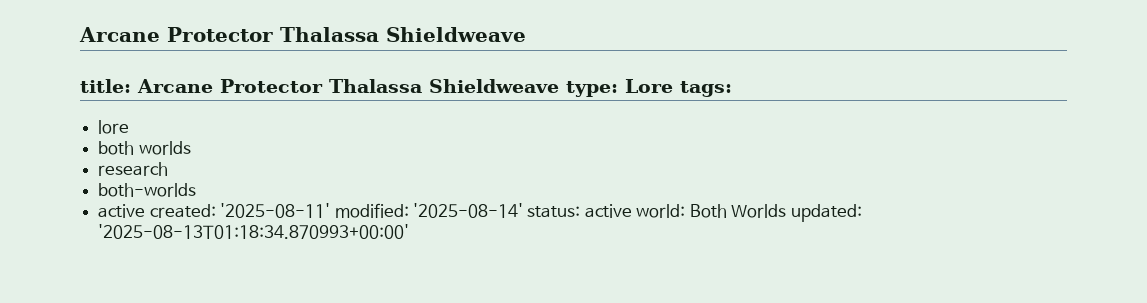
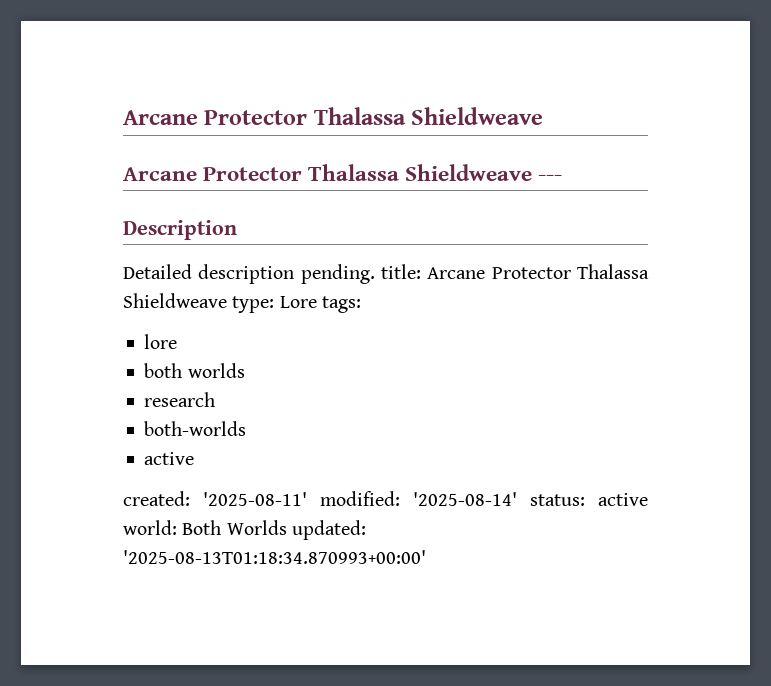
- title: Arcane Protector Thalassa Shieldweave type: Lore tags:
+ Arcane Protector Thalassa Shieldweave ---
+ Description
+ Detailed description pending. title: Arcane Protector Thalassa Shieldweave type: Lore tags:
  both-worlds
- active created: '2025-08-11' modified: '2025-08-14' status: active world: Both Worlds updated: '2025-08-13T01:18:34.870993+00:00'
+ active
+ created: '2025-08-11' modified: '2025-08-14' status: active world: Both Worlds updated: '2025-08-13T01:18:34.870993+00:00'

